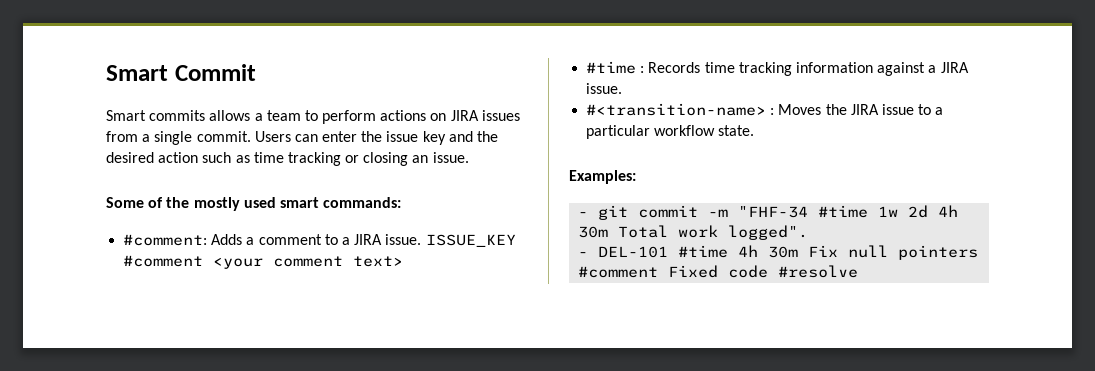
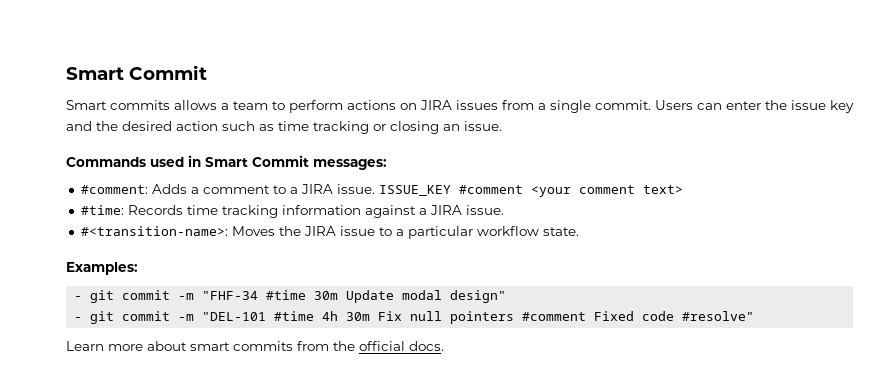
- Some of the mostly used smart commands:
+ Commands used in Smart Commit messages:
- #time : Records time tracking information against a JIRA issue.
+ #time: Records time tracking information against a JIRA issue.
- #<transition-name> : Moves the JIRA issue to a particular workflow state.
+ #<transition-name>: Moves the JIRA issue to a particular workflow state.
- - git commit -m "FHF-34 #time 1w 2d 4h 30m Total work logged".
- - DEL-101 #time 4h 30m Fix null pointers #comment Fixed code #resolve
+ - git commit -m "FHF-34 #time 30m Update modal design"
+ - git commit -m "DEL-101 #time 4h 30m Fix null pointers #comment Fixed code #resolve"
+ Learn more about smart commits from the official docs.

